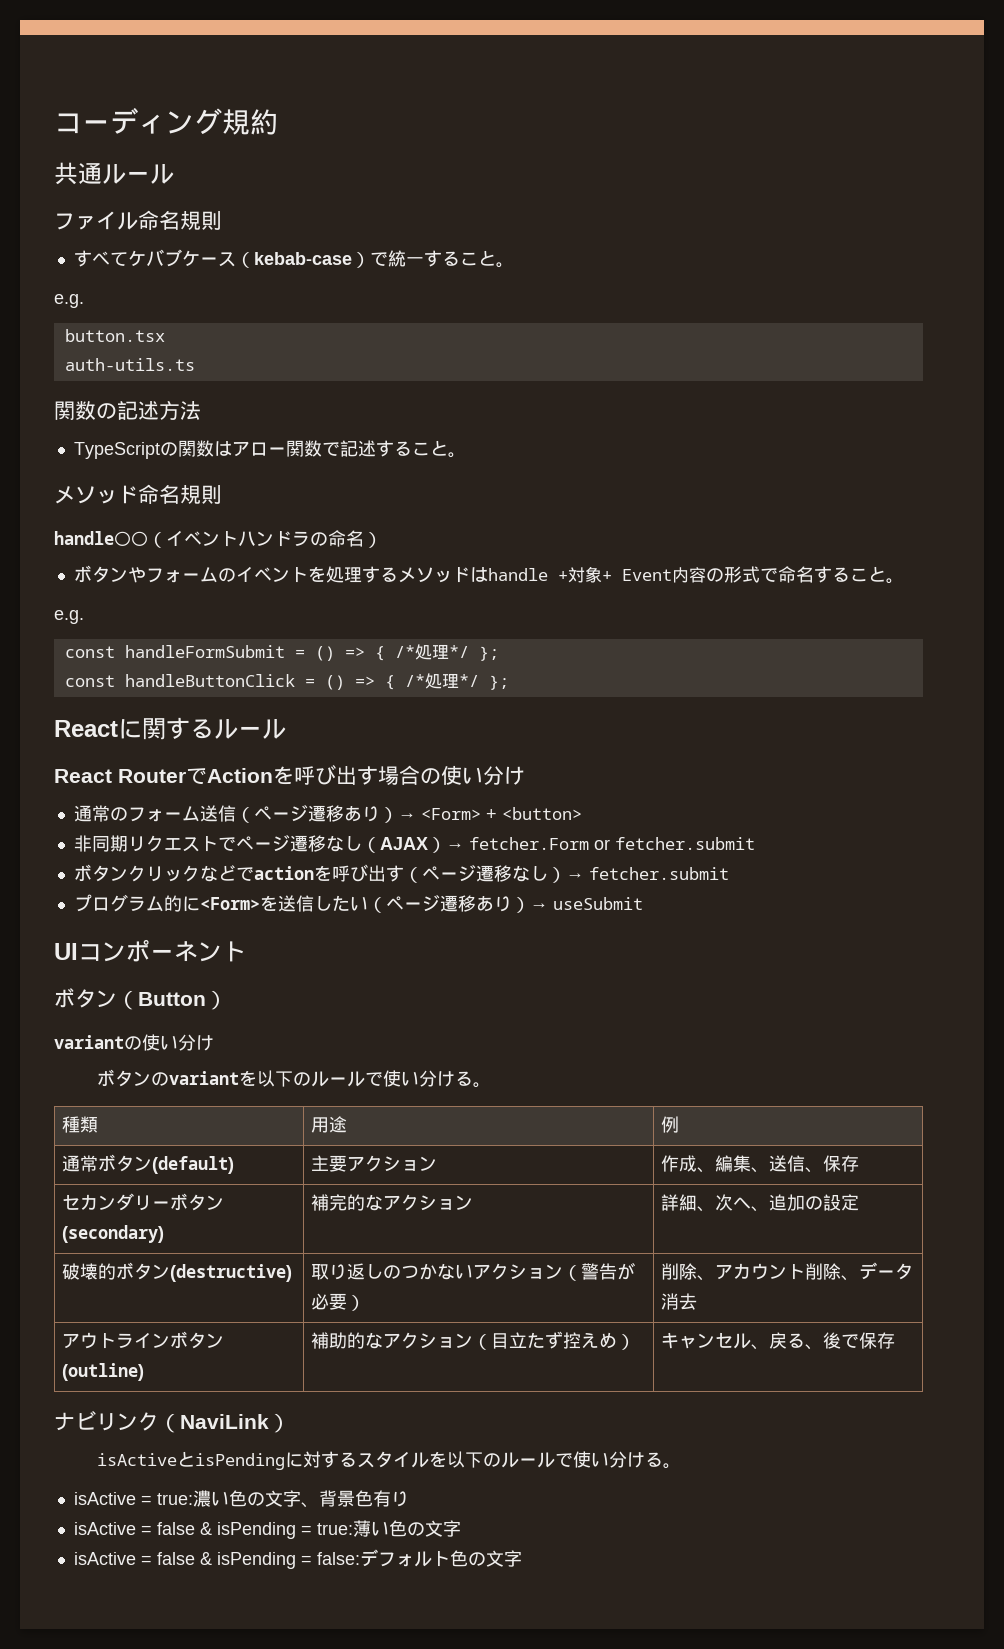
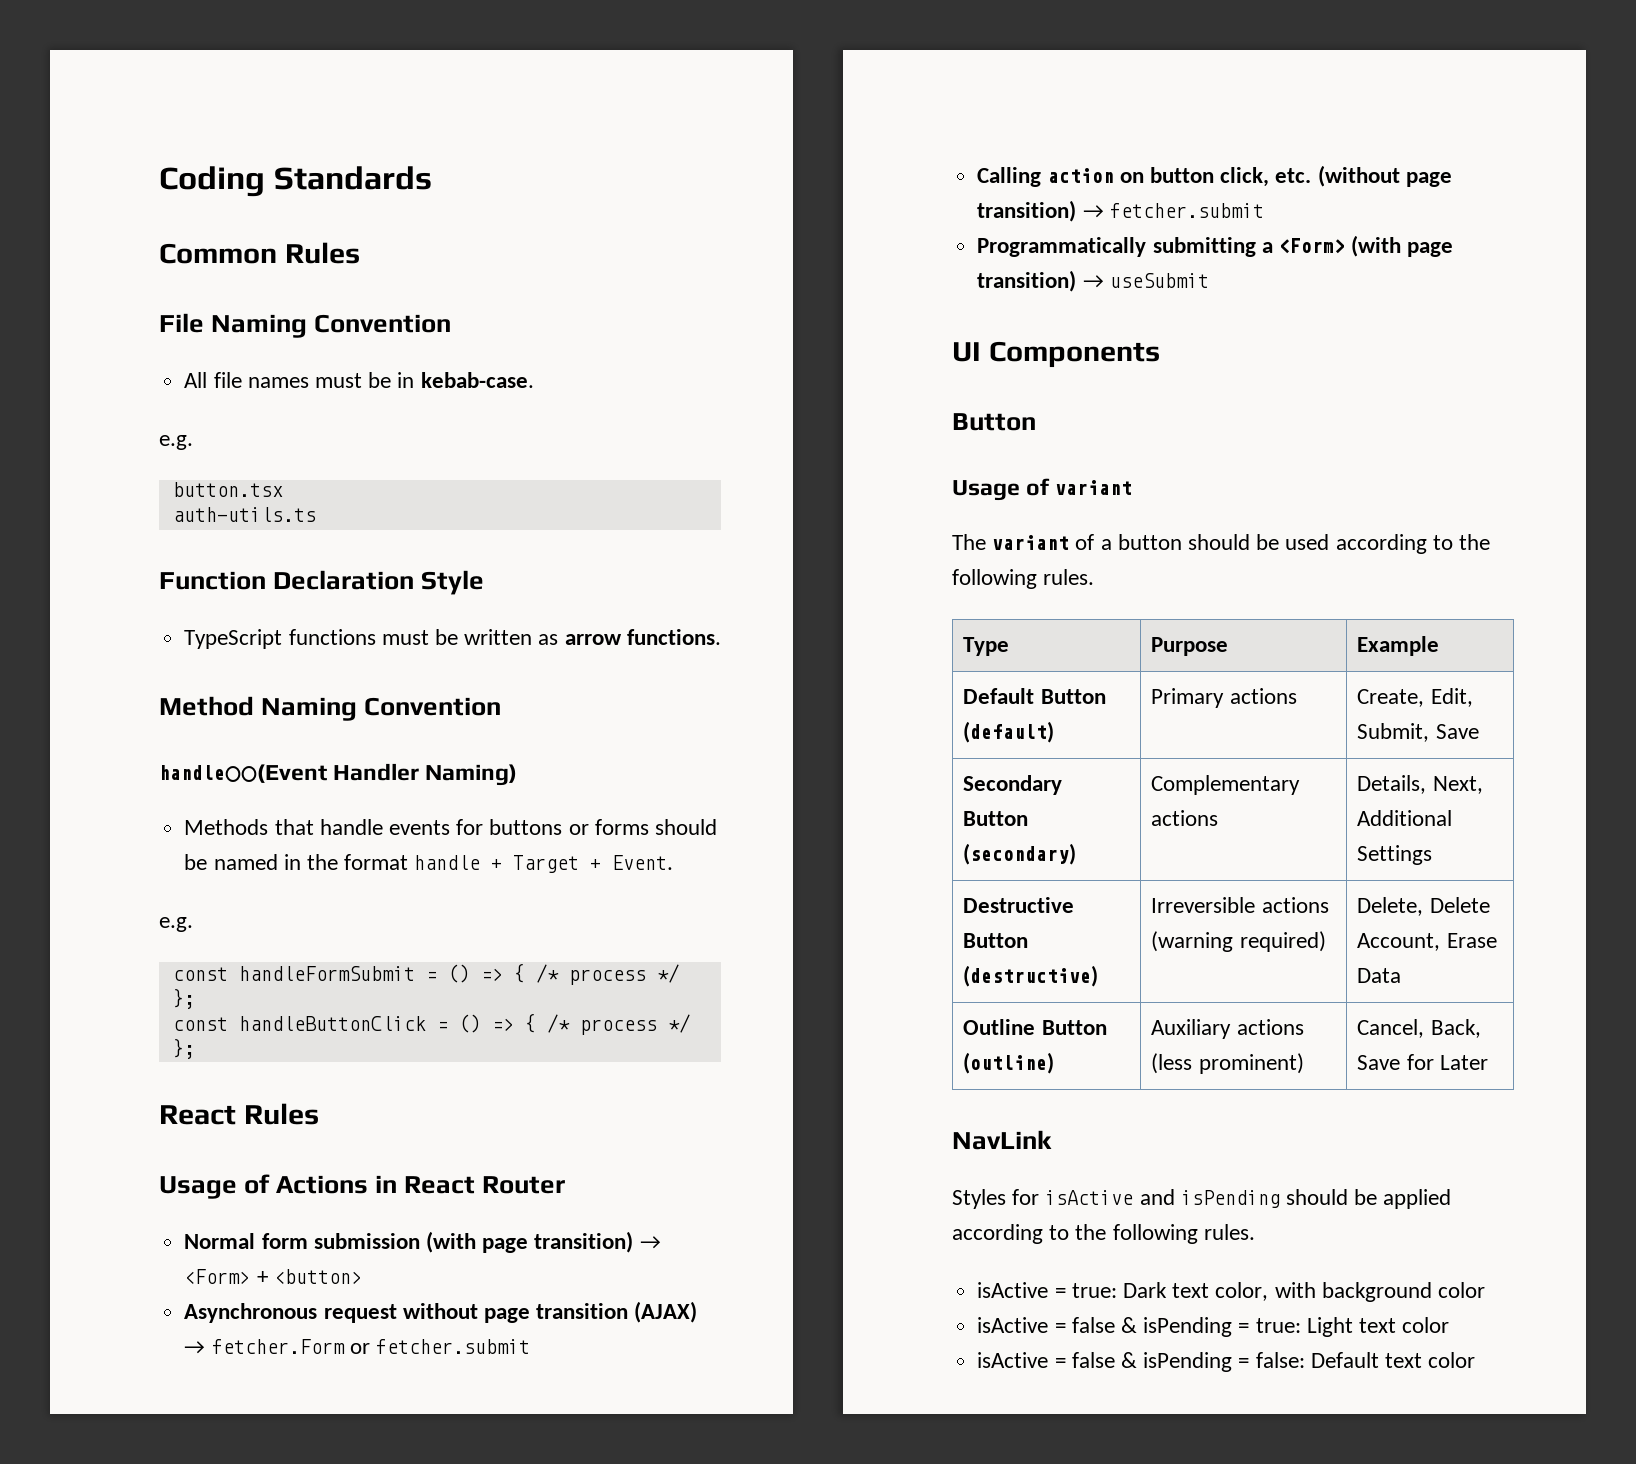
- コーディング規約
- 共通ルール
- ファイル命名規則
- すべてケバブケース（kebab-case）で統一すること。
+ Coding Standards
+ Common Rules
+ File Naming Convention
+ All file names must be in kebab-case.
  e.g.
  button.tsx
  auth-utils.ts
- 関数の記述方法
- TypeScriptの関数はアロー関数で記述すること。
- メソッド命名規則
- handle〇〇（イベントハンドラの命名）
- ボタンやフォームのイベントを処理するメソッドはhandle +対象+ Event内容の形式で命名すること。
+ Function Declaration Style
+ TypeScript functions must be written as arrow functions.
+ Method Naming Convention
+ handle〇〇(Event Handler Naming)
+ Methods that handle events for buttons or forms should be named in the format handle + Target + Event.
- const handleFormSubmit = () => { /*処理*/ };
+ const handleFormSubmit = () => { /* process */ };
- const handleButtonClick = () => { /*処理*/ };
+ const handleButtonClick = () => { /* process */ };
- Reactに関するルール
- React RouterでActionを呼び出す場合の使い分け
- 通常のフォーム送信（ページ遷移あり）→ <Form> + <button>
- 非同期リクエストでページ遷移なし（AJAX）→ fetcher.Form or fetcher.submit
- ボタンクリックなどでactionを呼び出す（ページ遷移なし）→ fetcher.submit
- プログラム的に<Form>を送信したい（ページ遷移あり）→ useSubmit
- UIコンポーネント
- ボタン（Button）
- variantの使い分け
- ボタンのvariantを以下のルールで使い分ける。
- 種類 | 用途 | 例
- 通常ボタン(default) | 主要アクション | 作成、編集、送信、保存
- セカンダリーボタン(secondary) | 補完的なアクション | 詳細、次へ、追加の設定
- 破壊的ボタン(destructive) | 取り返しのつかないアクション（警告が必要） | 削除、アカウント削除、データ消去
- アウトラインボタン(outline) | 補助的なアクション（目立たず控えめ） | キャンセル、戻る、後で保存
- ナビリンク（NaviLink）
- isActiveとisPendingに対するスタイルを以下のルールで使い分ける。
- isActive = true:濃い色の文字、背景色有り
+ React Rules
+ Usage of Actions in React Router
+ Normal form submission (with page transition) → <Form> + <button>
+ Asynchronous request without page transition (AJAX) → fetcher.Form or fetcher.submit
+ Calling action on button click, etc. (without page transition) → fetcher.submit
+ Programmatically submitting a <Form> (with page transition) → useSubmit
+ UI Components
+ Button
+ Usage of variant
+ The variant of a button should be used according to the following rules.
+ Type | Purpose | Example
+ Default Button (default) | Primary actions | Create, Edit, Submit, Save
+ Secondary Button (secondary) | Complementary actions | Details, Next, Additional Settings
+ Destructive Button (destructive) | Irreversible actions (warning required) | Delete, Delete Account, Erase Data
+ Outline Button (outline) | Auxiliary actions (less prominent) | Cancel, Back, Save for Later
+ NavLink
+ Styles for isActive and isPending should be applied according to the following rules.
+ isActive = true: Dark text color, with background color
- isActive = false & isPending = true:薄い色の文字
+ isActive = false & isPending = true: Light text color
- isActive = false & isPending = false:デフォルト色の文字
+ isActive = false & isPending = false: Default text color

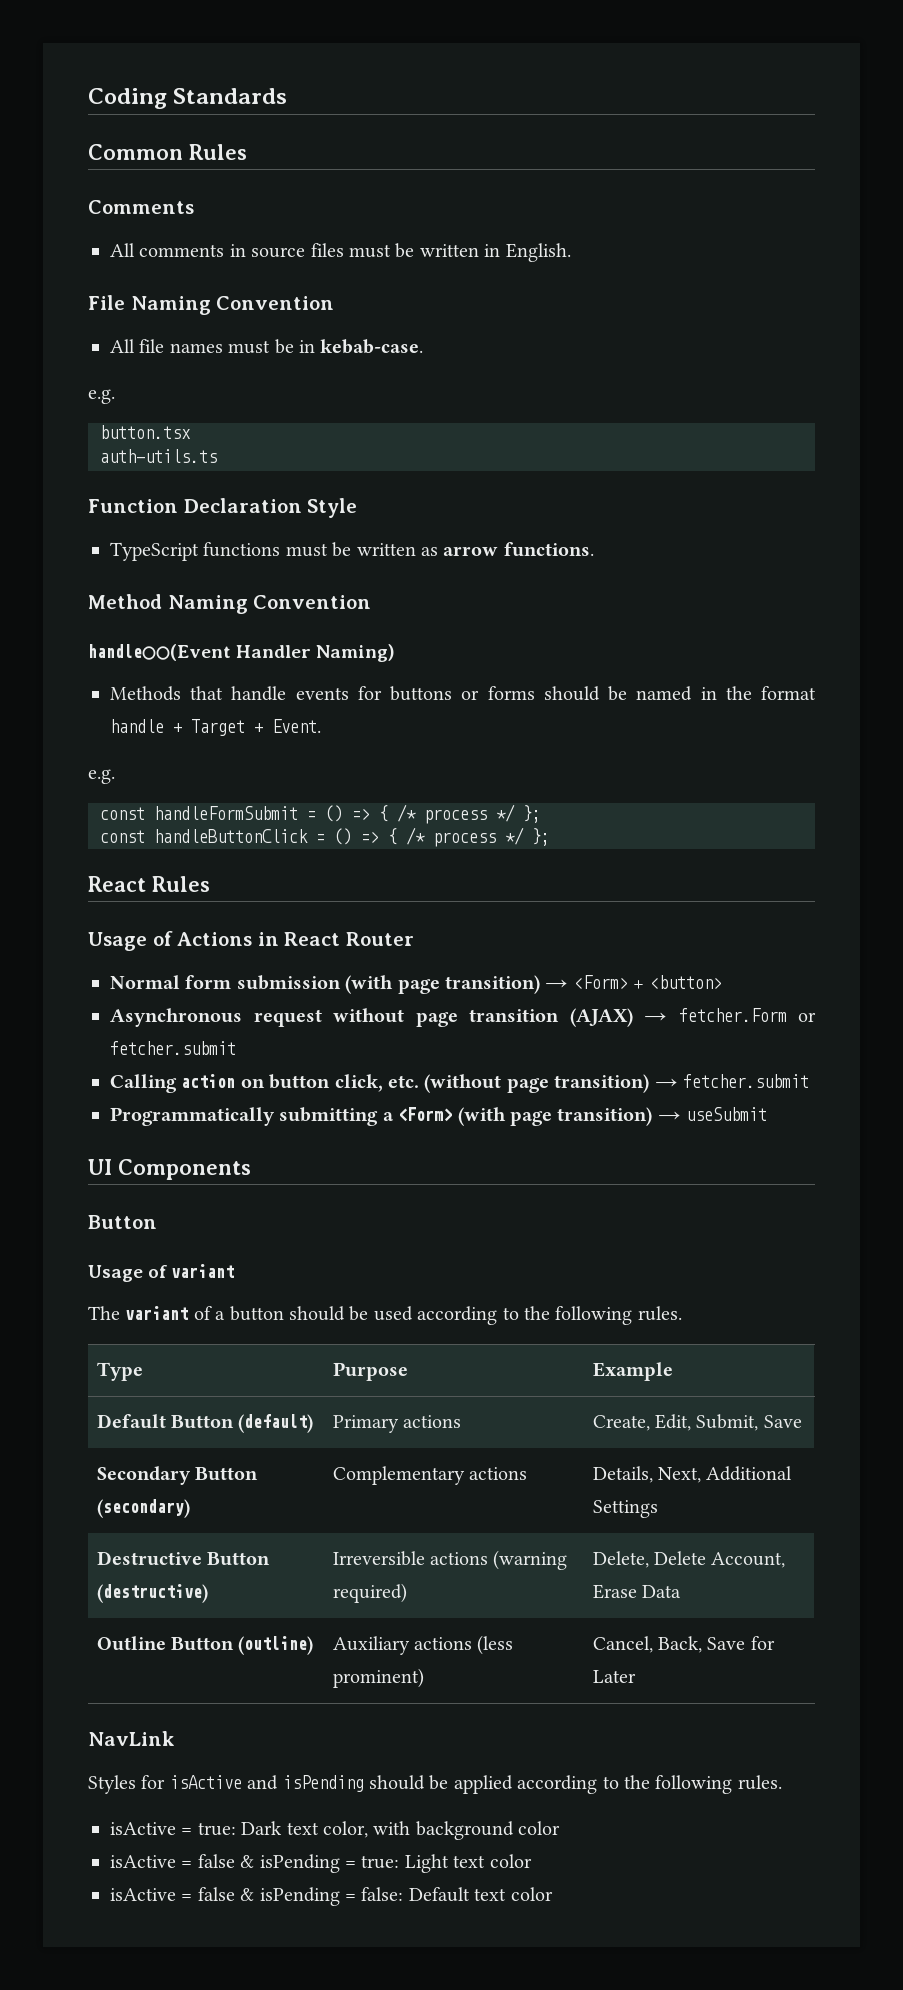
+ Comments
+ All comments in source files must be written in English.

